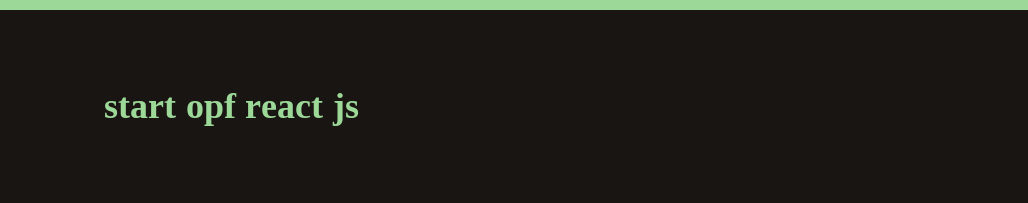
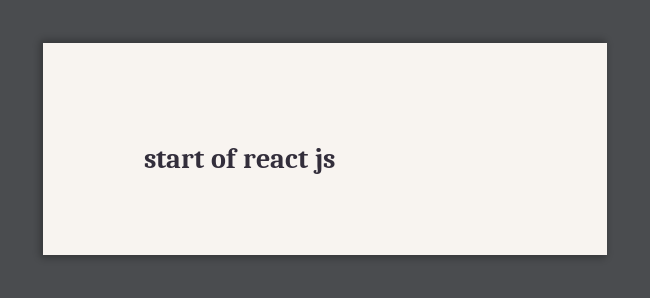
- start opf react js
+ start of react js

